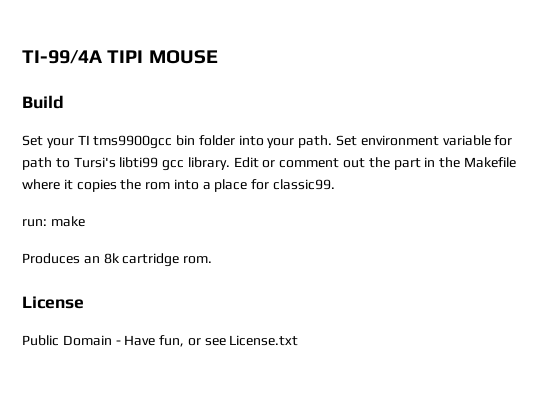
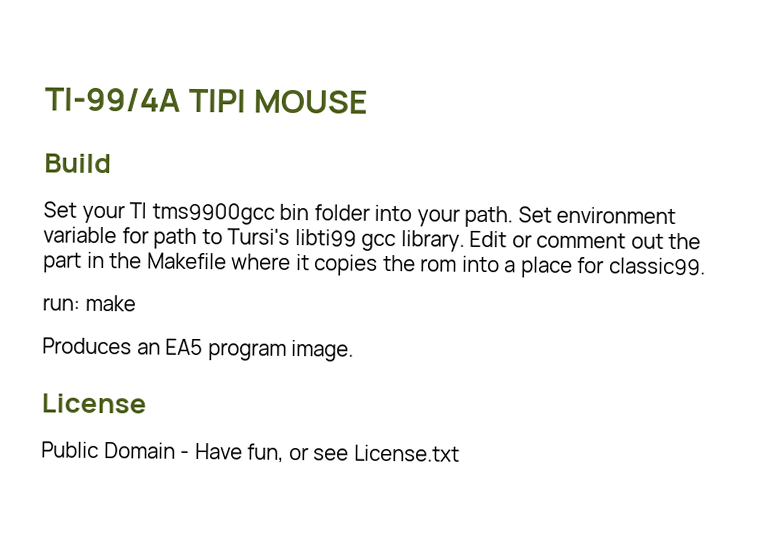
- Produces an 8k cartridge rom.
+ Produces an EA5 program image.

